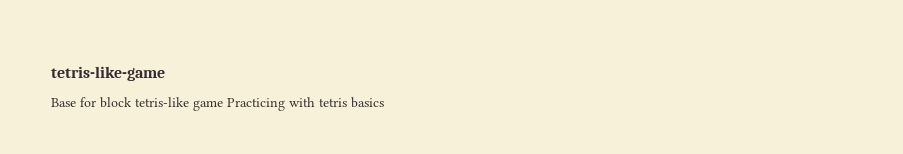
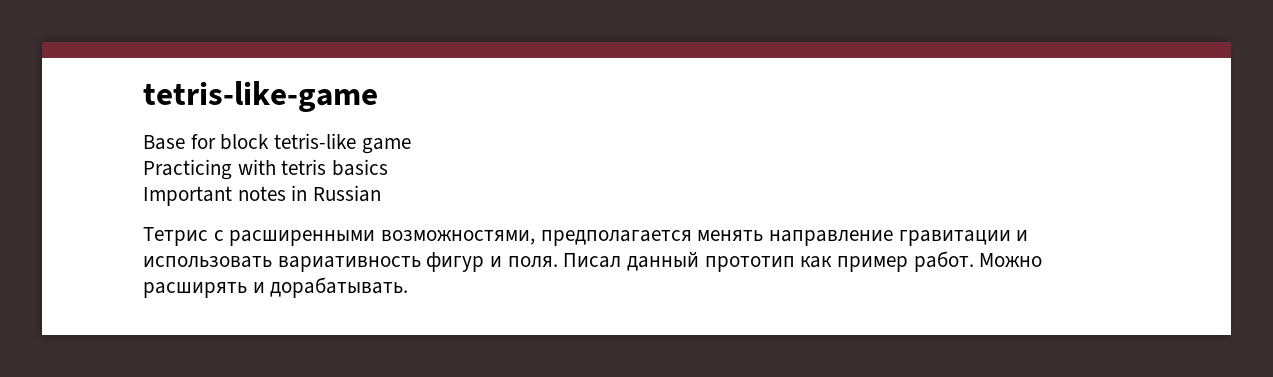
- Base for block tetris-like game Practicing with tetris basics
+ Base for block tetris-like game
+ Practicing with tetris basics
+ Important notes in Russian
+ Тетрис с расширенными возможностями, предполагается менять направление гравитации и использовать вариативность фигур и поля. Писал данный прототип как пример работ. Можно расширять и дорабатывать.

